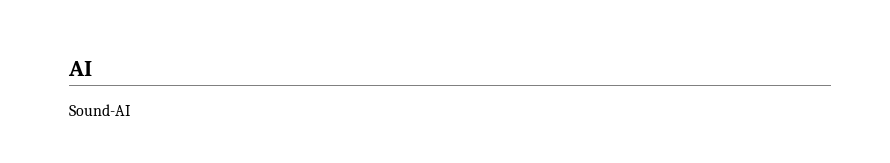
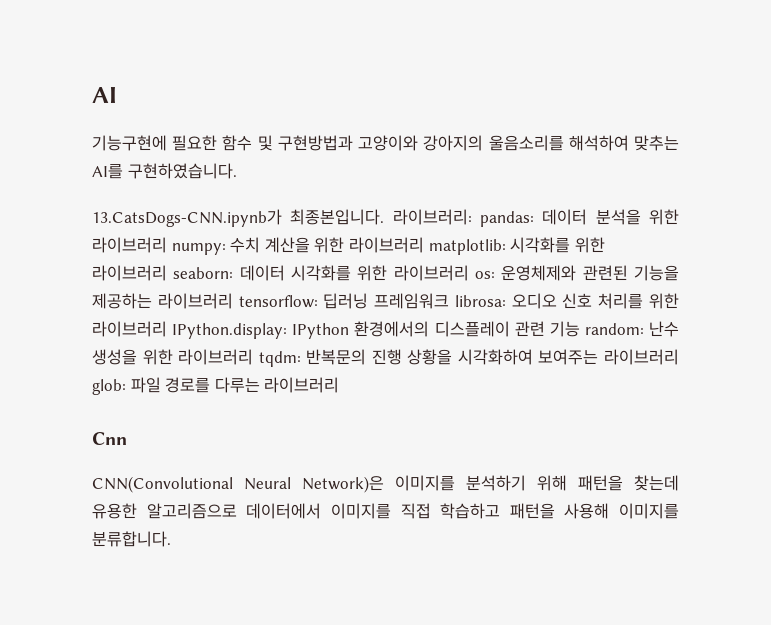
- Sound-AI
+ 기능구현에 필요한 함수 및 구현방법과 고양이와 강아지의 울음소리를 해석하여 맞추는 AI를 구현하였습니다.
+ 13.CatsDogs-CNN.ipynb가 최종본입니다. 라이브러리: pandas: 데이터 분석을 위한 라이브러리 numpy: 수치 계산을 위한 라이브러리 matplotlib: 시각화를 위한 라이브러리 seaborn: 데이터 시각화를 위한 라이브러리 os: 운영체제와 관련된 기능을 제공하는 라이브러리 tensorflow: 딥러닝 프레임워크 librosa: 오디오 신호 처리를 위한 라이브러리 IPython.display: IPython 환경에서의 디스플레이 관련 기능 random: 난수 생성을 위한 라이브러리 tqdm: 반복문의 진행 상황을 시각화하여 보여주는 라이브러리 glob: 파일 경로를 다루는 라이브러리
+ Cnn
+ CNN(Convolutional Neural Network)은 이미지를 분석하기 위해 패턴을 찾는데 유용한 알고리즘으로 데이터에서 이미지를 직접 학습하고 패턴을 사용해 이미지를 분류합니다.

